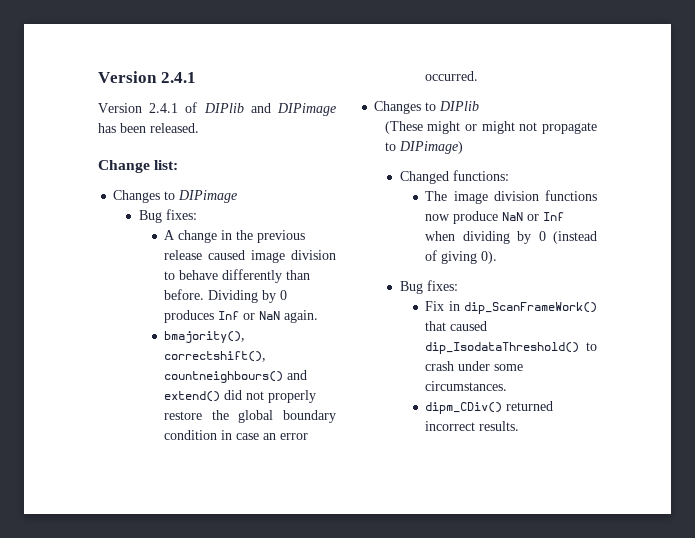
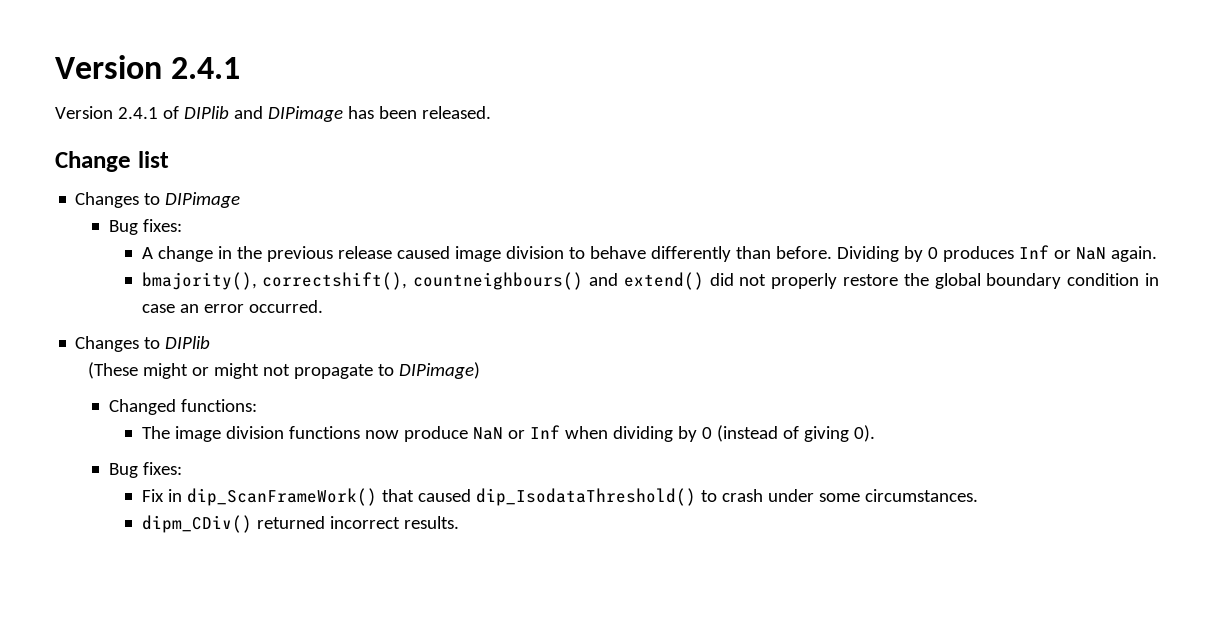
- Change list:
+ Change list

